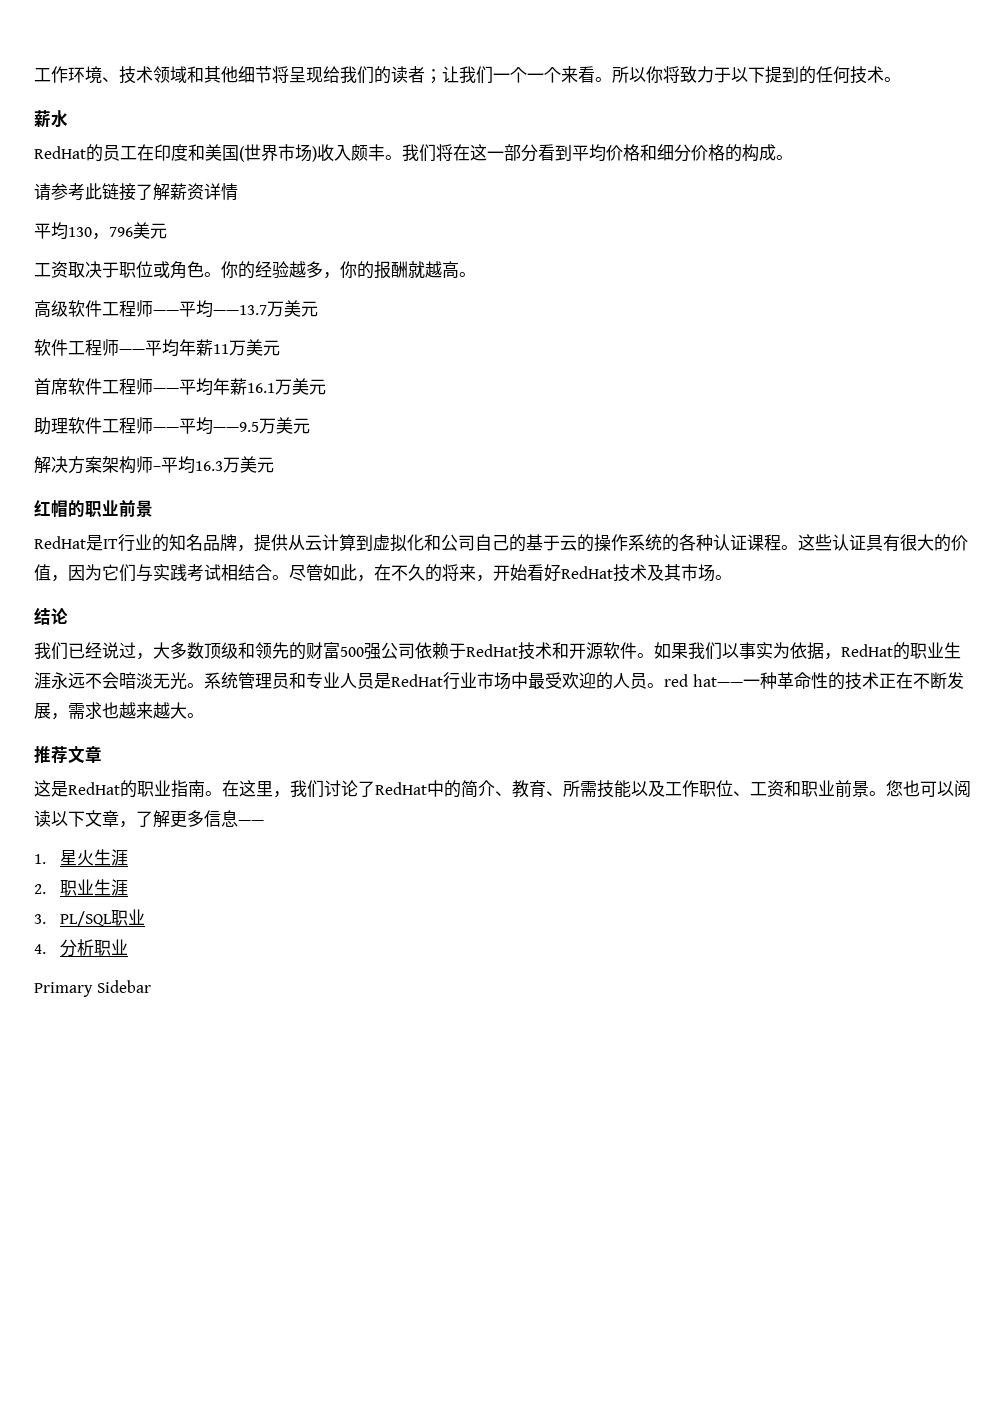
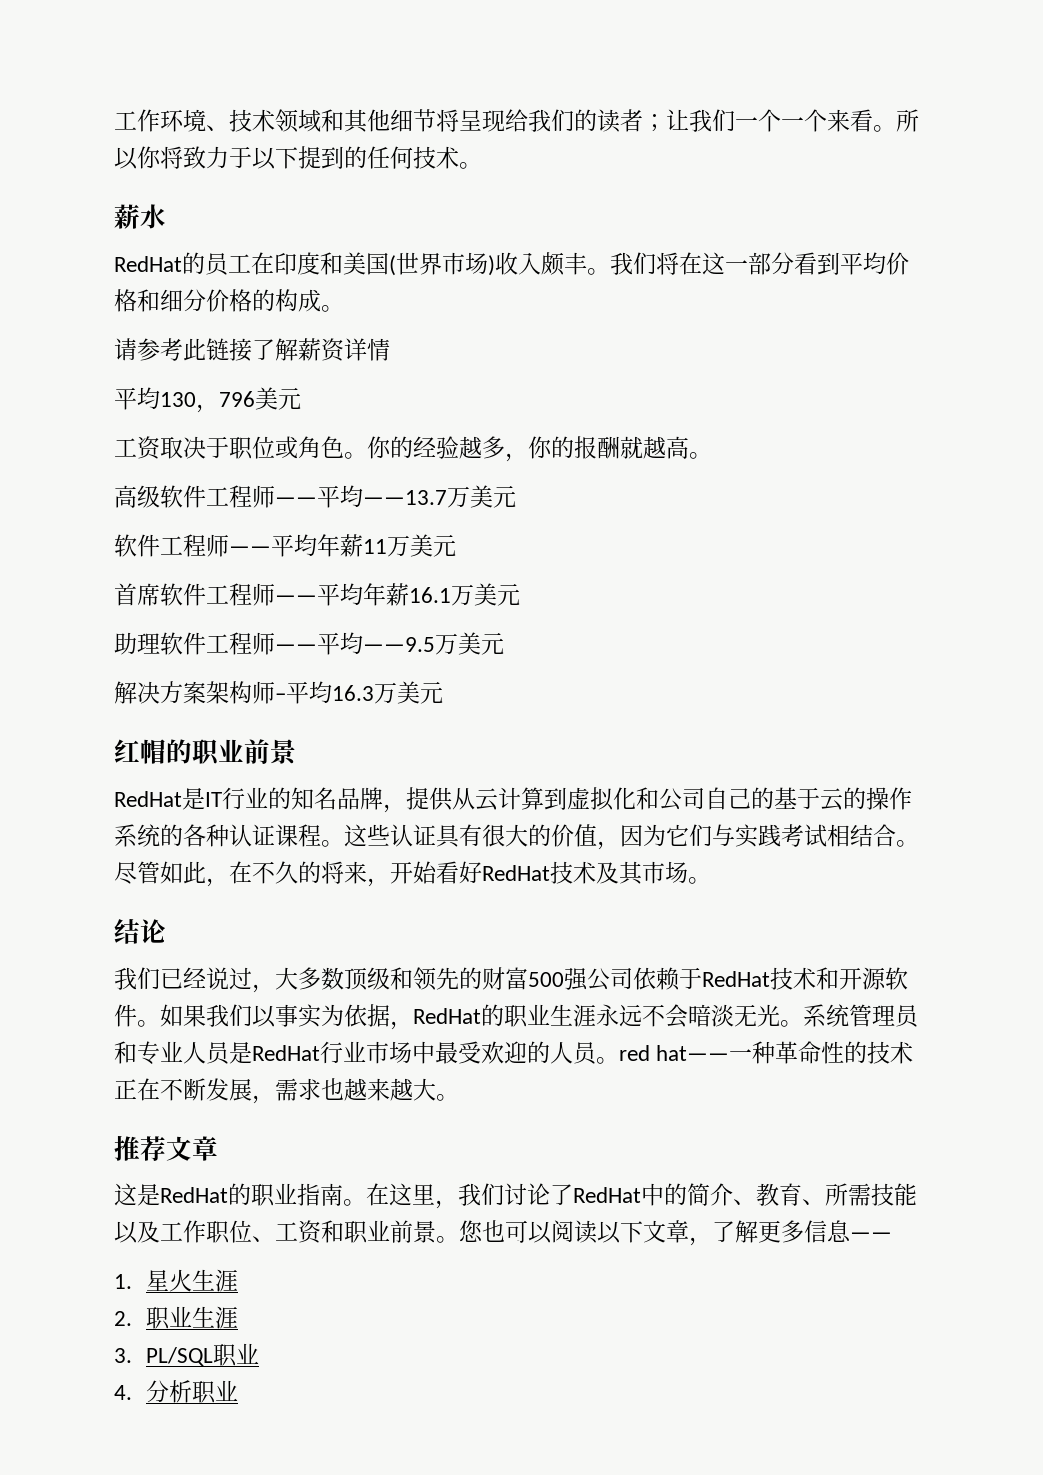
- Primary Sidebar

